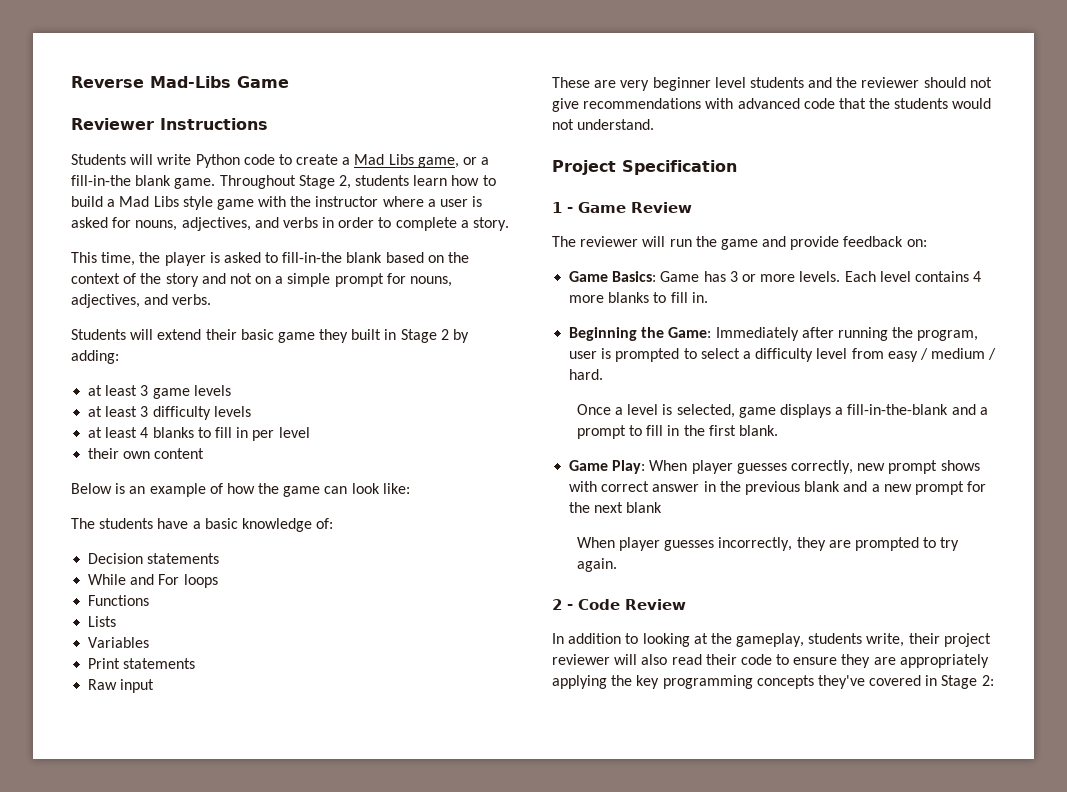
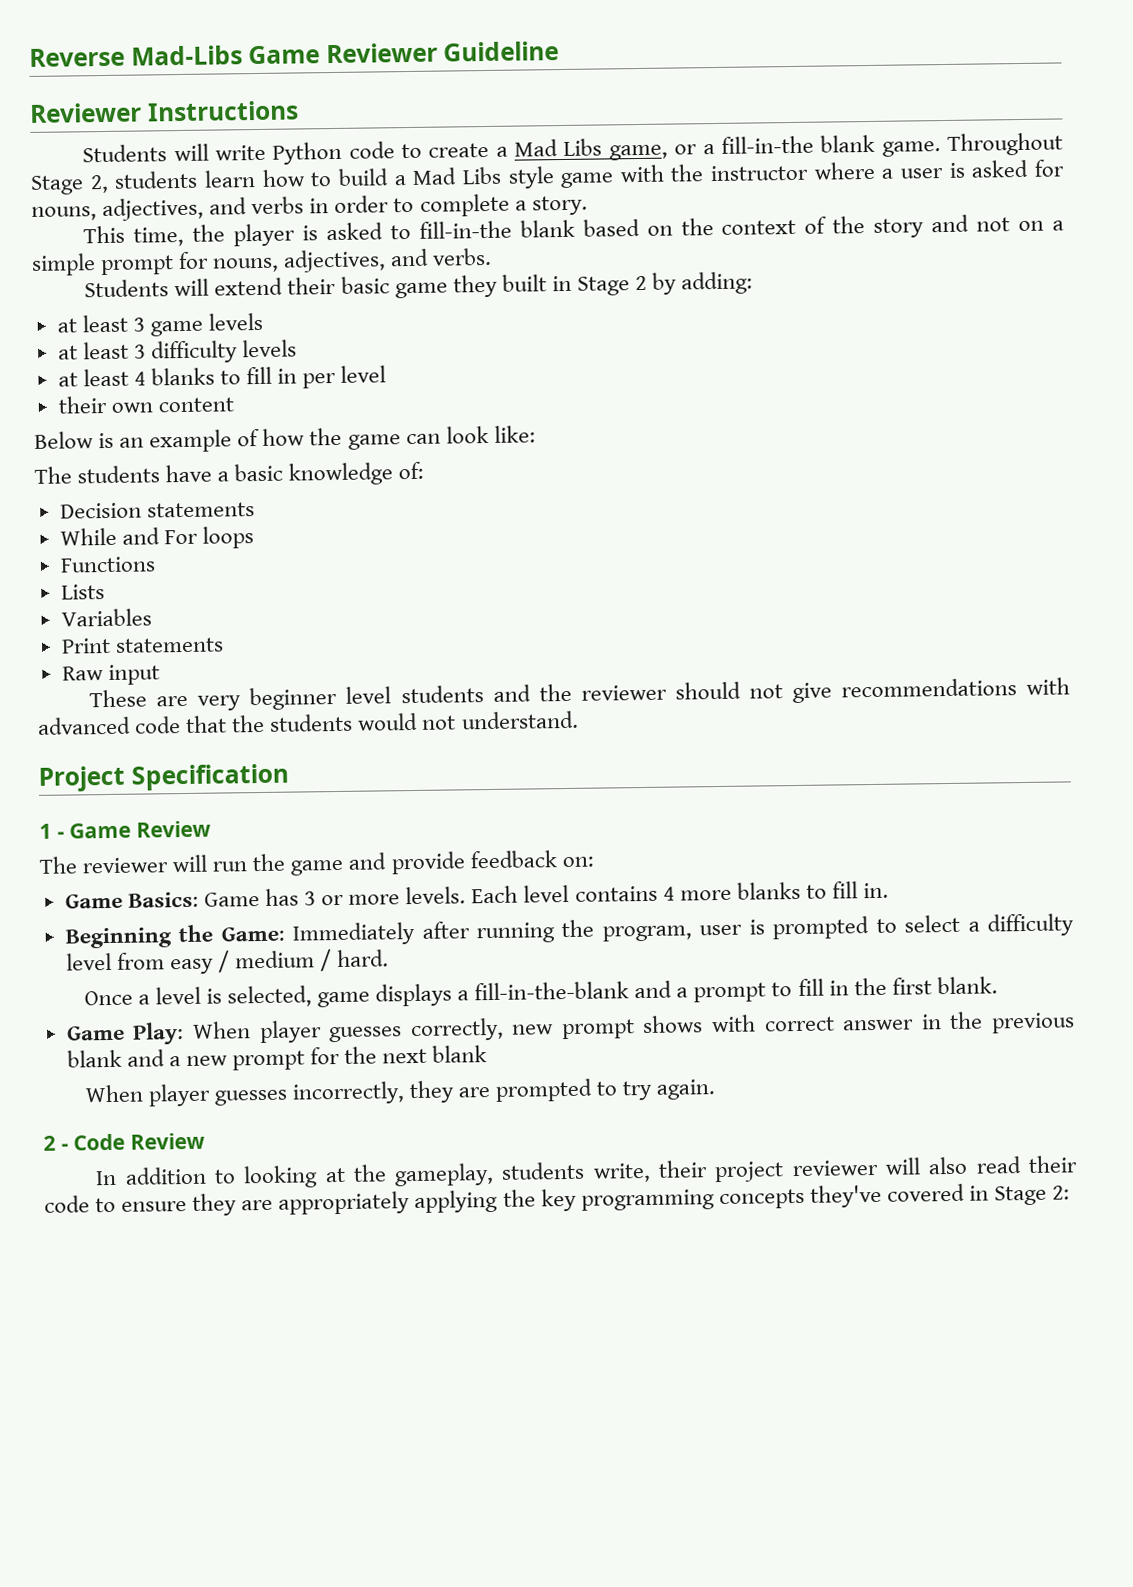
- Reverse Mad-Libs Game
+ Reverse Mad-Libs Game Reviewer Guideline

